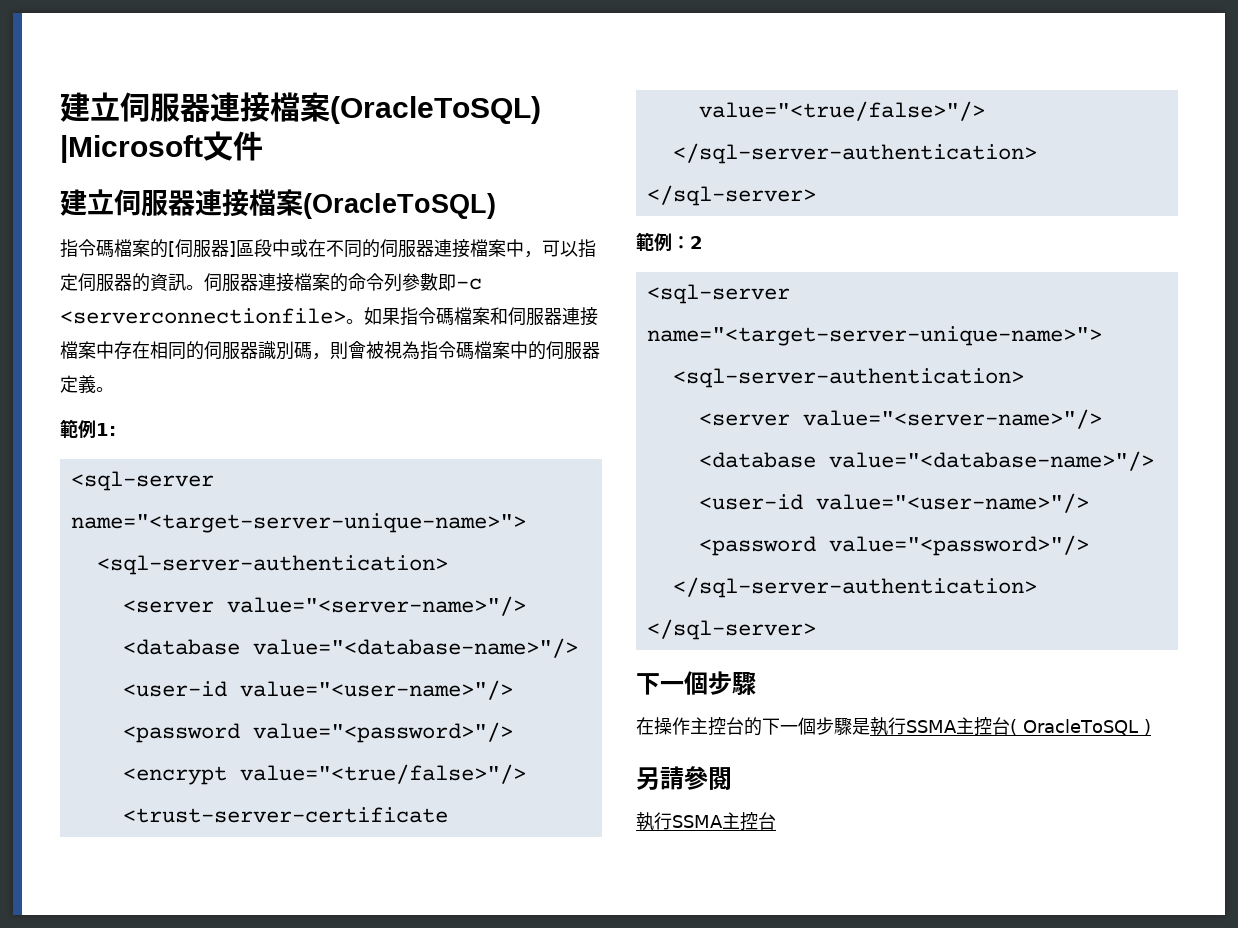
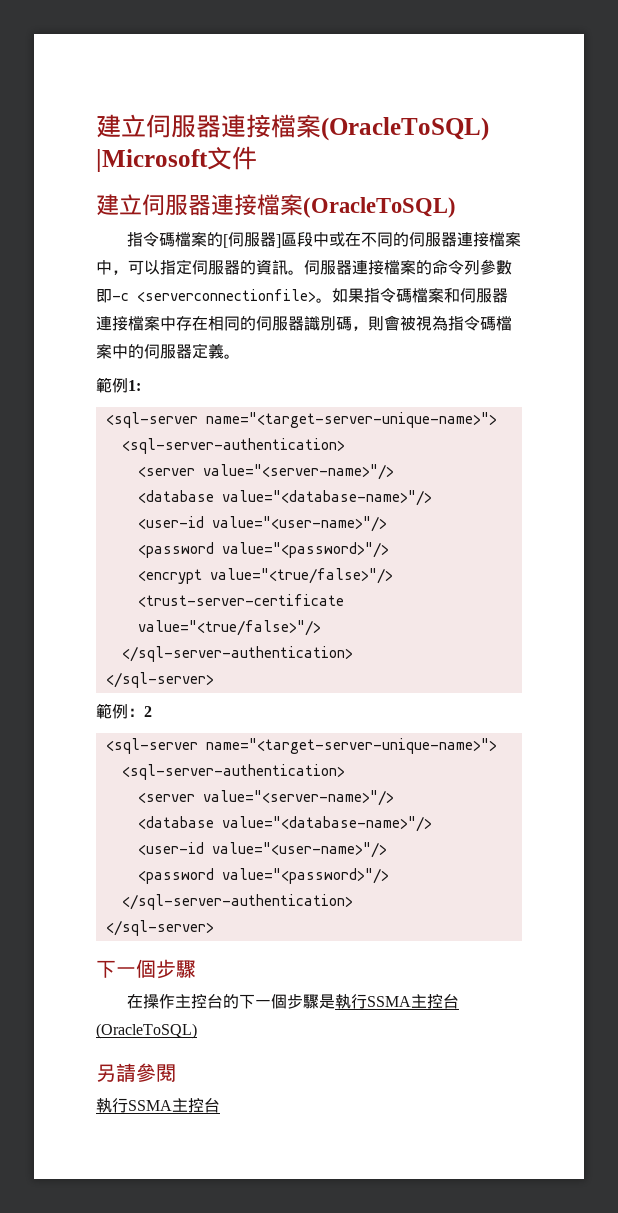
- 在操作主控台的下一個步驟是執行SSMA主控台( OracleToSQL )
+ 在操作主控台的下一個步驟是執行SSMA主控台(OracleToSQL)

